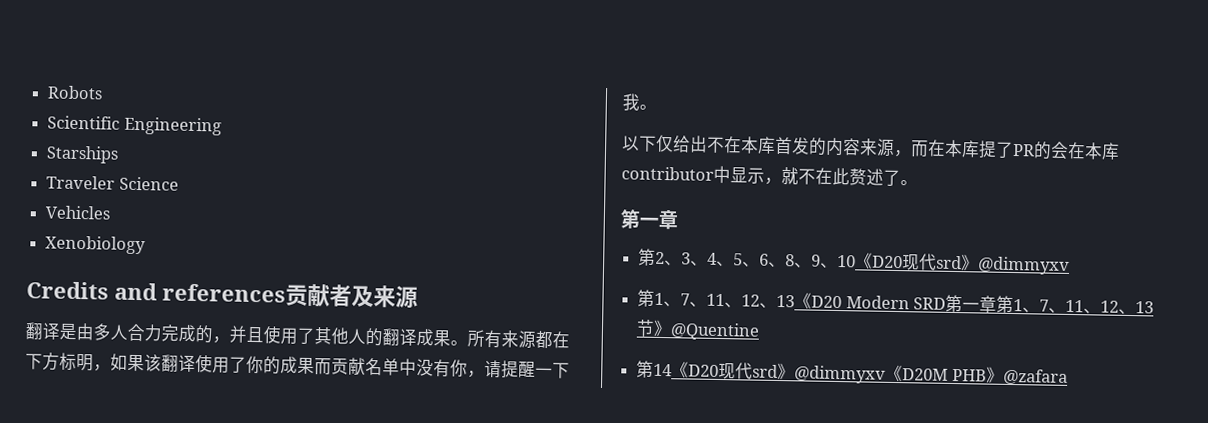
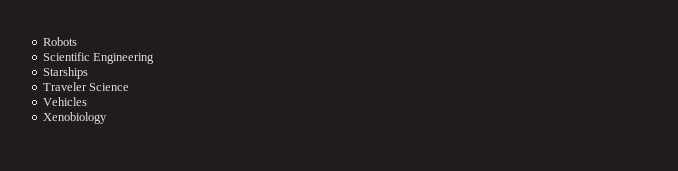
- Credits and references贡献者及来源
- 翻译是由多人合力完成的，并且使用了其他人的翻译成果。所有来源都在下方标明，如果该翻译使用了你的成果而贡献名单中没有你，请提醒一下我。
- 以下仅给出不在本库首发的内容来源，而在本库提了PR的会在本库contributor中显示，就不在此赘述了。
- 第一章
- 第2、3、4、5、6、8、9、10《D20现代srd》@dimmyxv
- 第1、7、11、12、13《D20 Modern SRD第一章第1、7、11、12、13节》@Quentine
- 第14《D20现代srd》@dimmyxv《D20M PHB》@zafara

